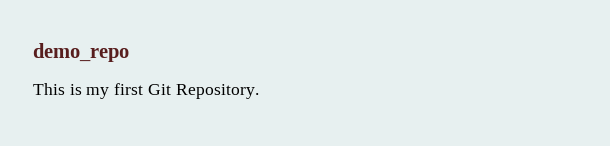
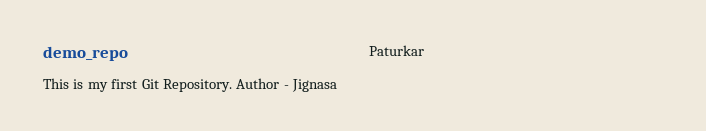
+ Author - Jignasa Paturkar

